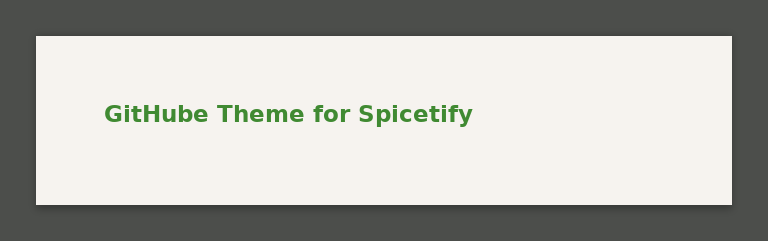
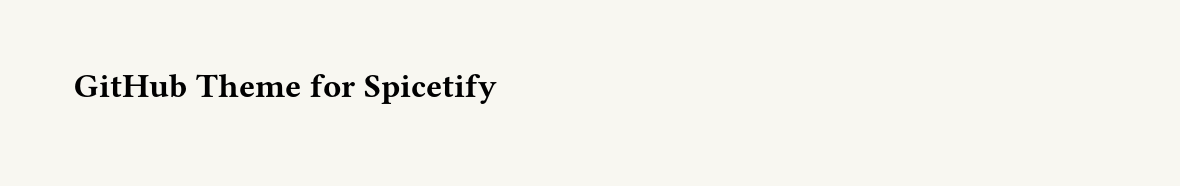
- GitHube Theme for Spicetify
+ GitHub Theme for Spicetify

